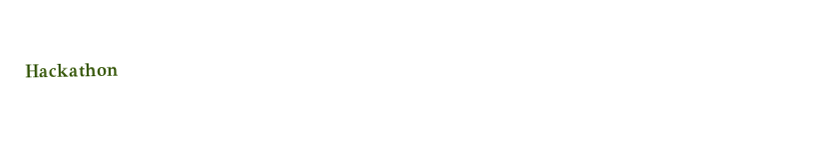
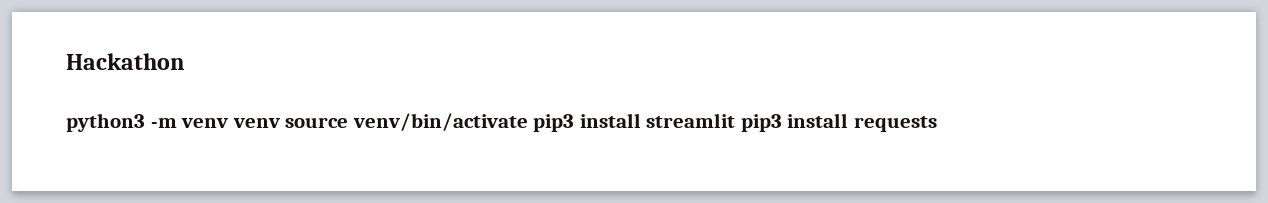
+ python3 -m venv venv source venv/bin/activate pip3 install streamlit pip3 install requests

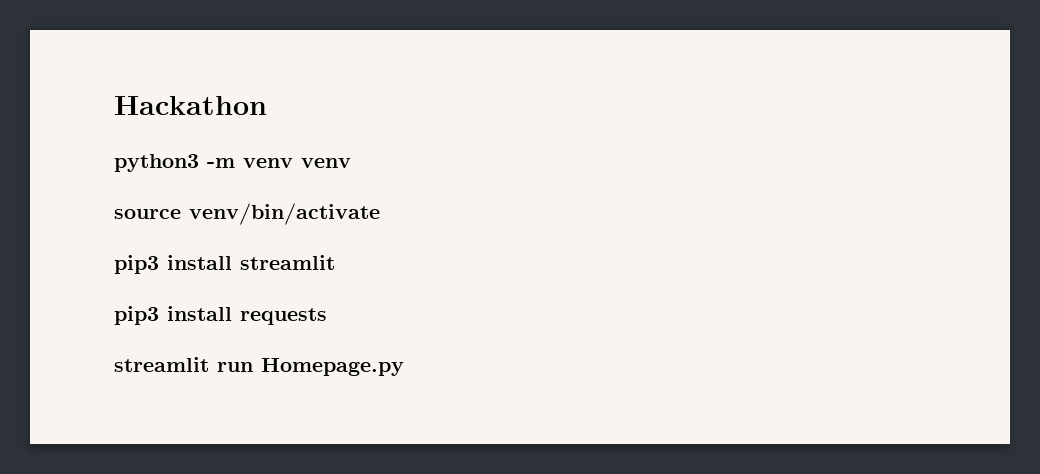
- python3 -m venv venv source venv/bin/activate pip3 install streamlit pip3 install requests
+ python3 -m venv venv
+ source venv/bin/activate
+ pip3 install streamlit
+ pip3 install requests
+ streamlit run Homepage.py

